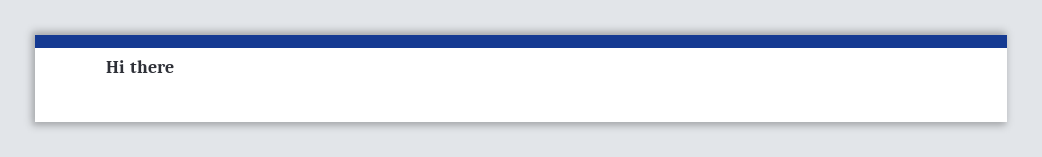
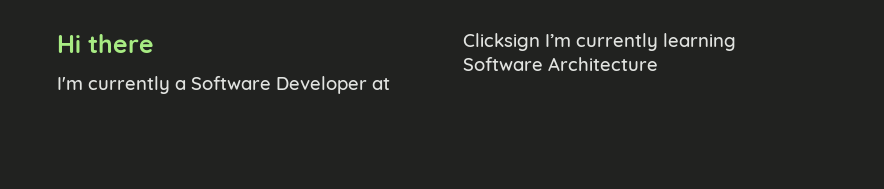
+ I'm currently a Software Developer at Clicksign I’m currently learning Software Architecture

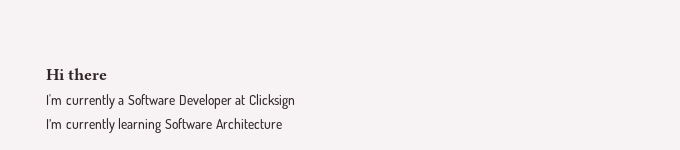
- I'm currently a Software Developer at Clicksign I’m currently learning Software Architecture
+ I'm currently a Software Developer at Clicksign
+ I’m currently learning Software Architecture

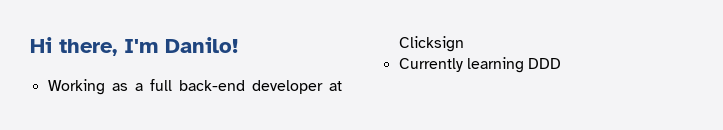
- Hi there
- I'm currently a Software Developer at Clicksign
- I’m currently learning Software Architecture
+ Hi there, I'm Danilo!
+ Working as a full back-end developer at Clicksign
+ Currently learning DDD

